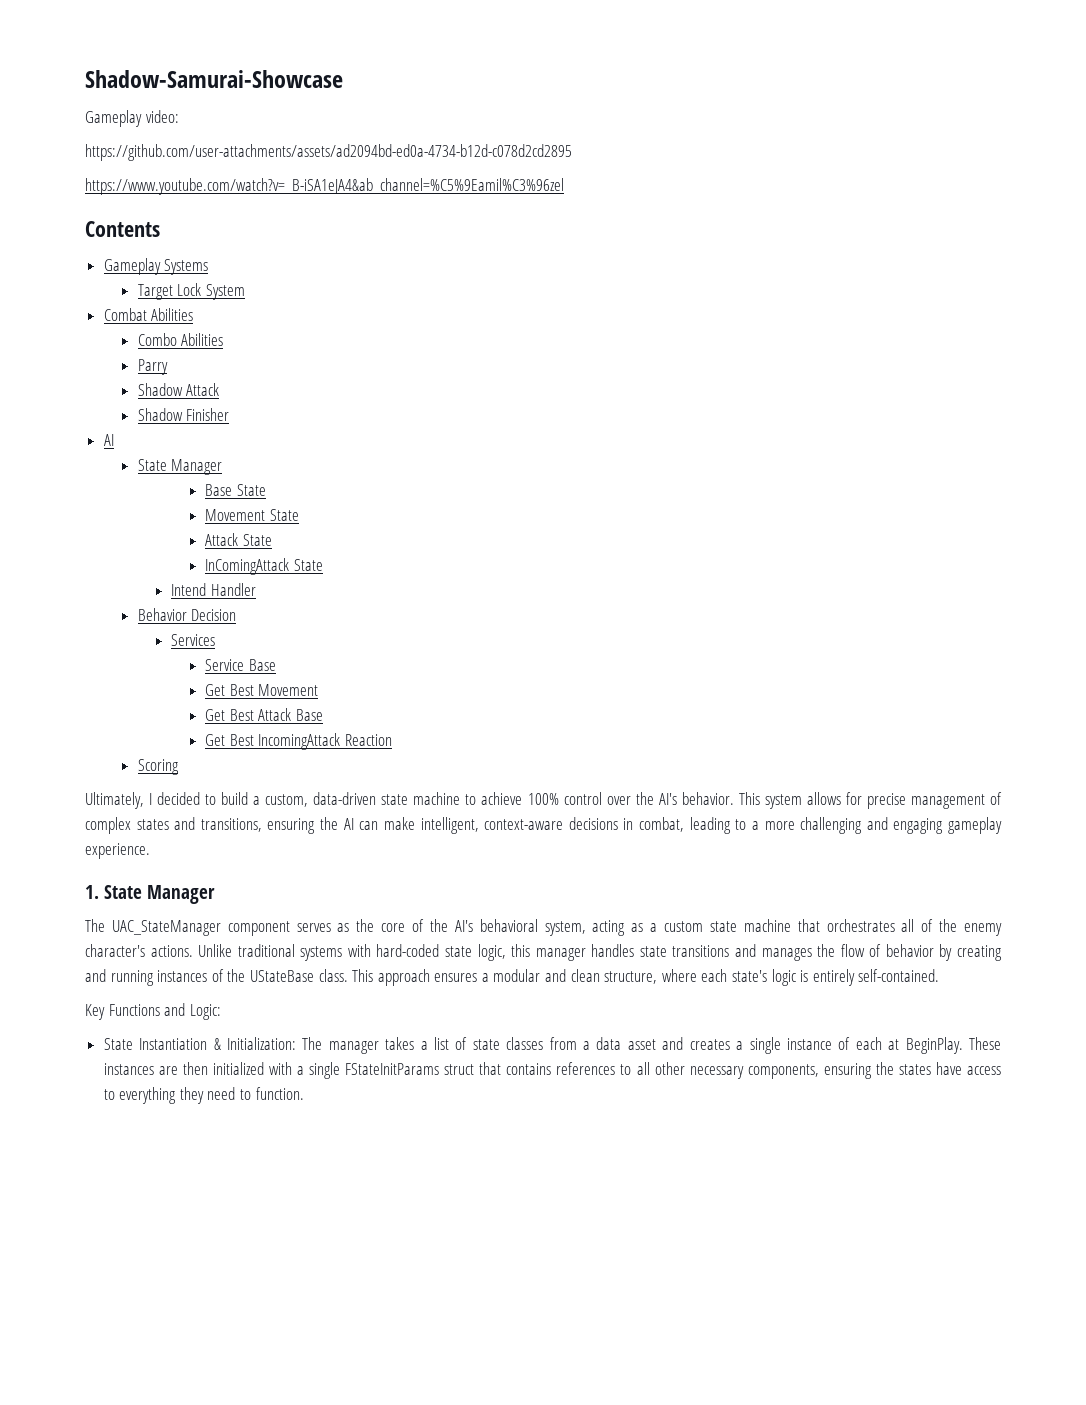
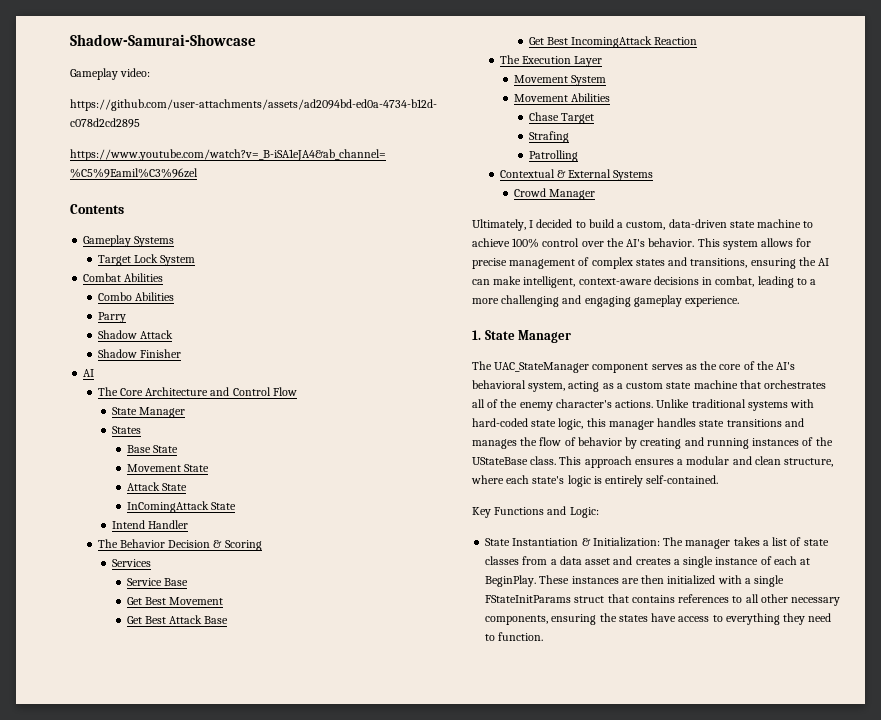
  Shadow Finisher
  AI
+ The Core Architecture and Control Flow
  State Manager
+ States
- Behavior Decision
+ The Behavior Decision & Scoring
- Scoring
+ The Execution Layer
+ Movement System
+ Movement Abilities
+ Chase Target
+ Strafing
+ Patrolling
+ Contextual & External Systems
+ Crowd Manager

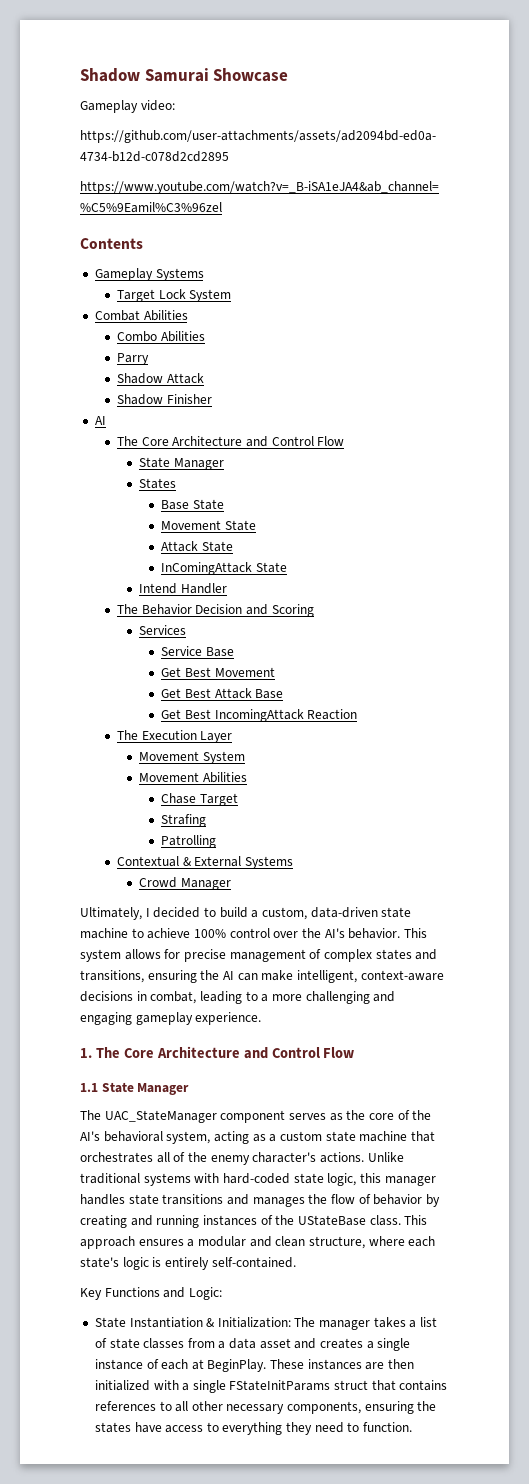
- Shadow-Samurai-Showcase
+ Shadow Samurai Showcase
- The Behavior Decision & Scoring
+ The Behavior Decision and Scoring
- 1. State Manager
+ 1. The Core Architecture and Control Flow
+ 1.1 State Manager

